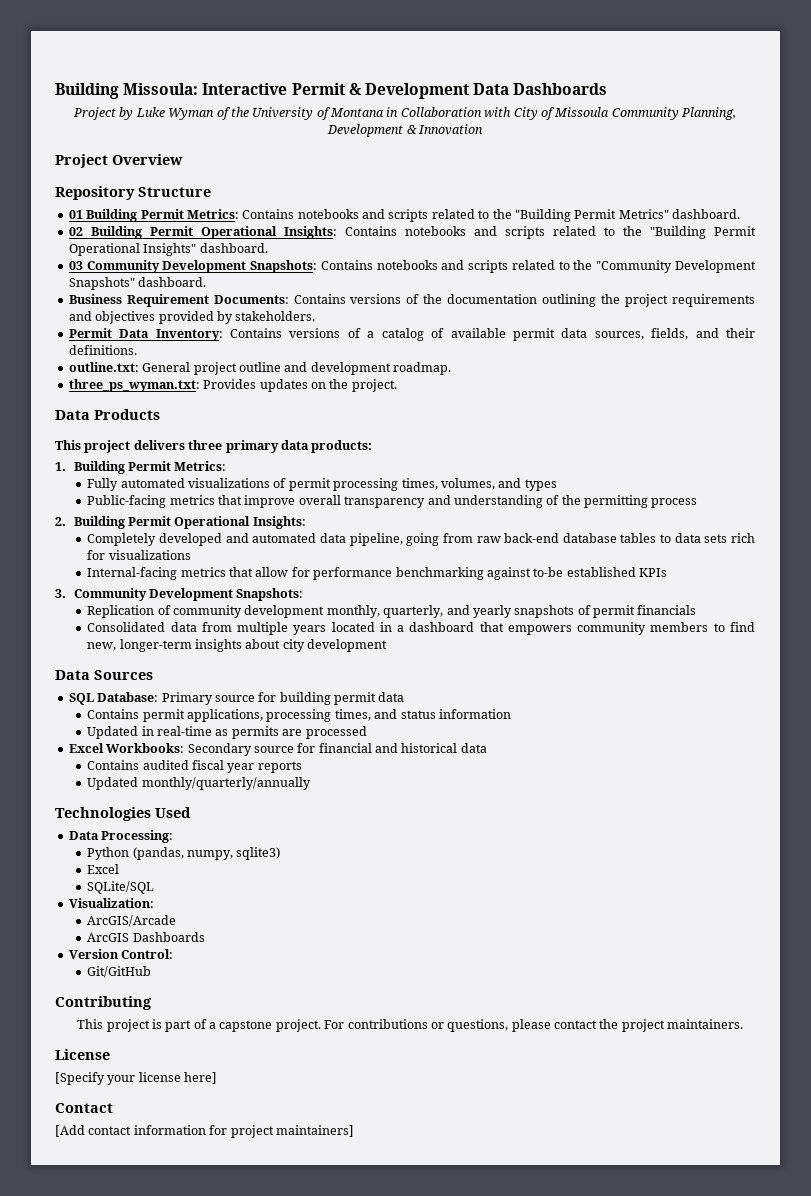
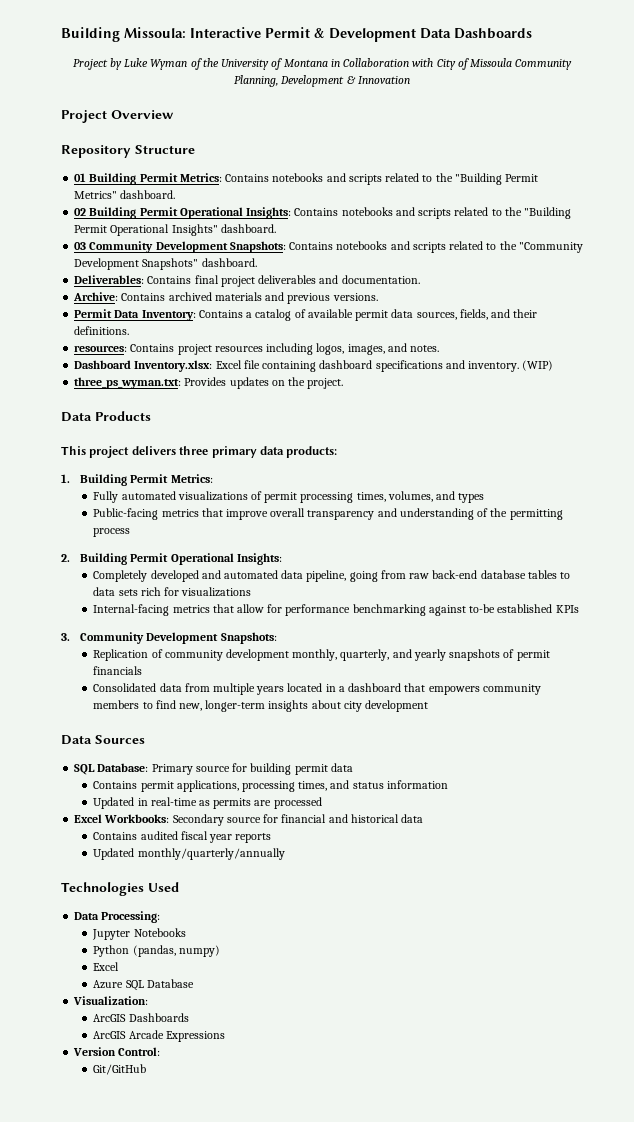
- Business Requirement Documents: Contains versions of the documentation outlining the project requirements and objectives provided by stakeholders.
+ Deliverables: Contains final project deliverables and documentation.
+ Archive: Contains archived materials and previous versions.
- Permit Data Inventory: Contains versions of a catalog of available permit data sources, fields, and their definitions.
+ Permit Data Inventory: Contains a catalog of available permit data sources, fields, and their definitions.
- outline.txt: General project outline and development roadmap.
+ resources: Contains project resources including logos, images, and notes.
+ Dashboard Inventory.xlsx: Excel file containing dashboard specifications and inventory. (WIP)
+ Jupyter Notebooks
- Python (pandas, numpy, sqlite3)
+ Python (pandas, numpy)
- SQLite/SQL
+ Azure SQL Database
- ArcGIS/Arcade
  ArcGIS Dashboards
+ ArcGIS Arcade Expressions
- Contributing
- This project is part of a capstone project. For contributions or questions, please contact the project maintainers.
- License
- [Specify your license here]
- Contact
- [Add contact information for project maintainers]

